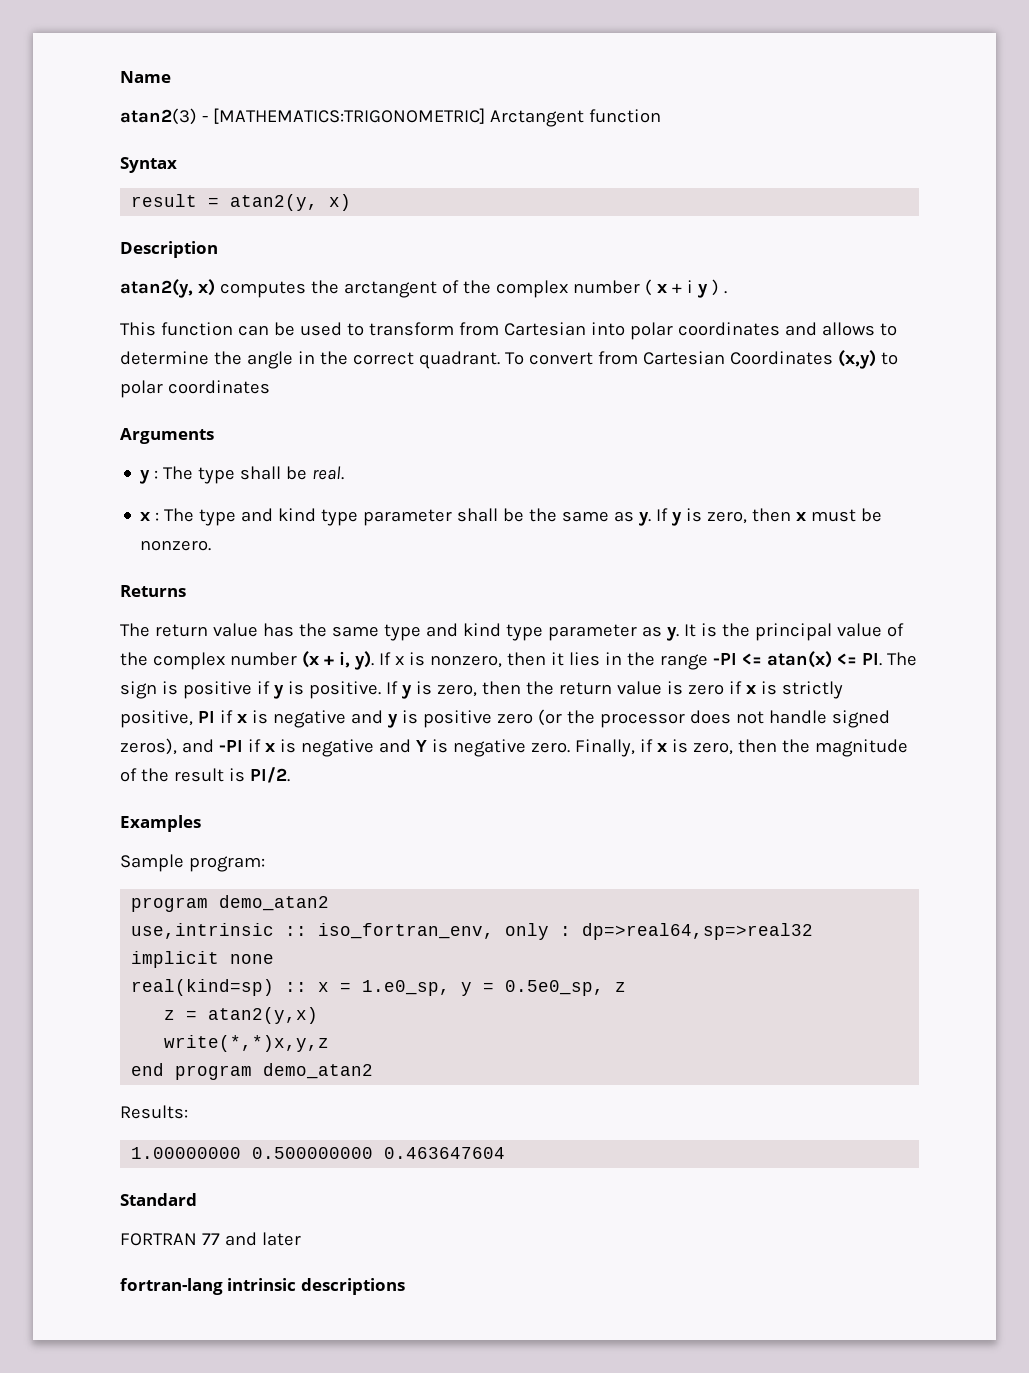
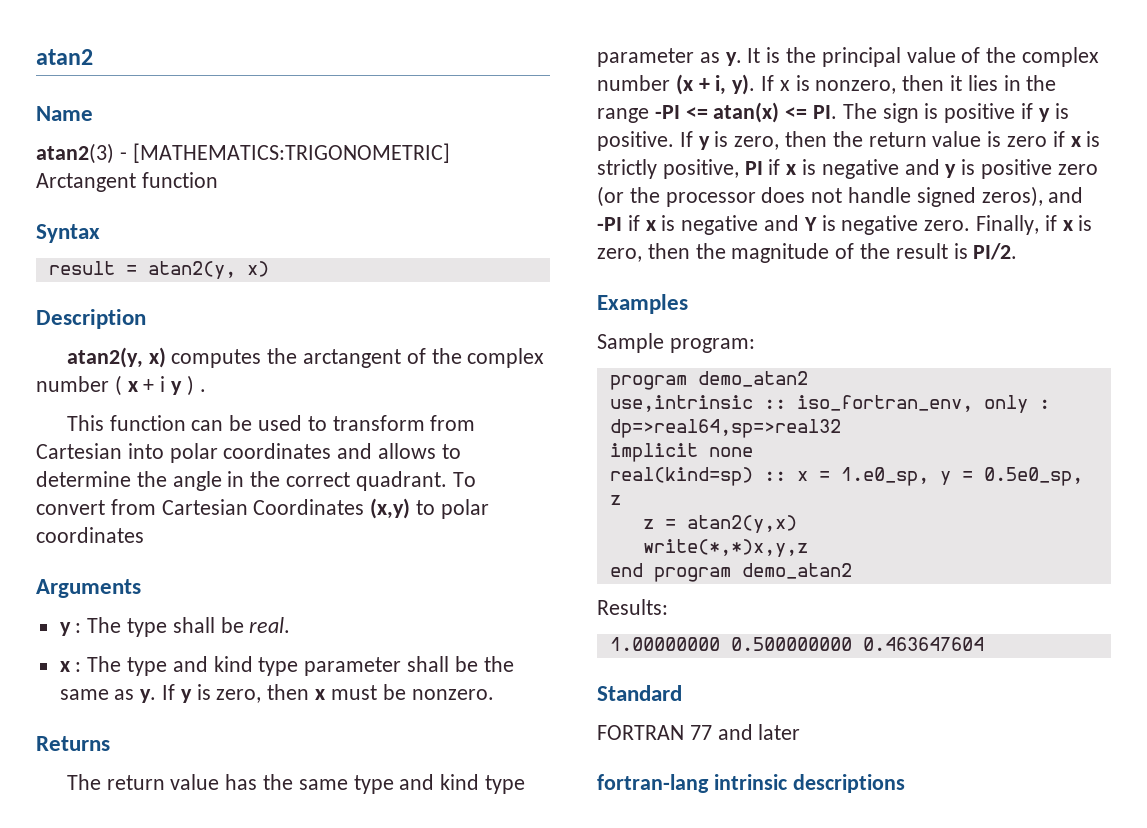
+ atan2

